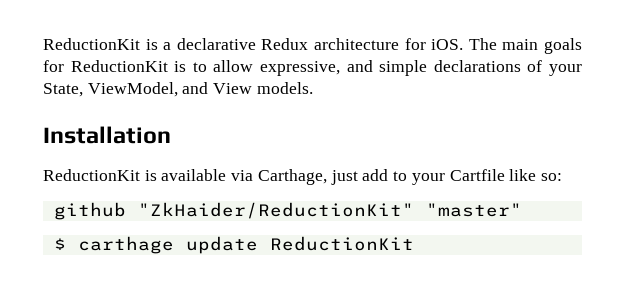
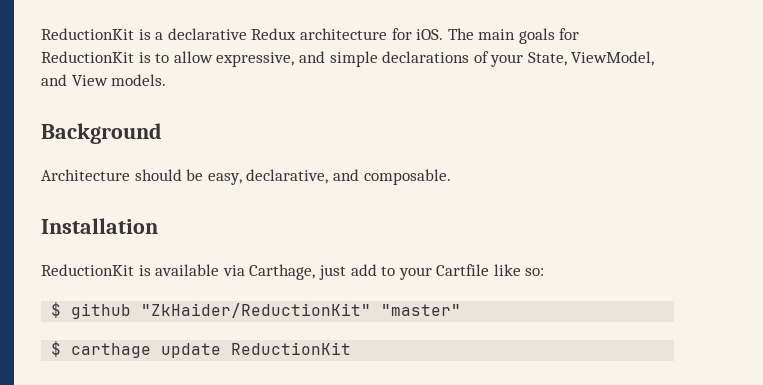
+ Background
+ Architecture should be easy, declarative, and composable.
- github "ZkHaider/ReductionKit" "master"
+ $ github "ZkHaider/ReductionKit" "master"

